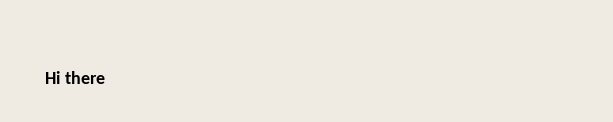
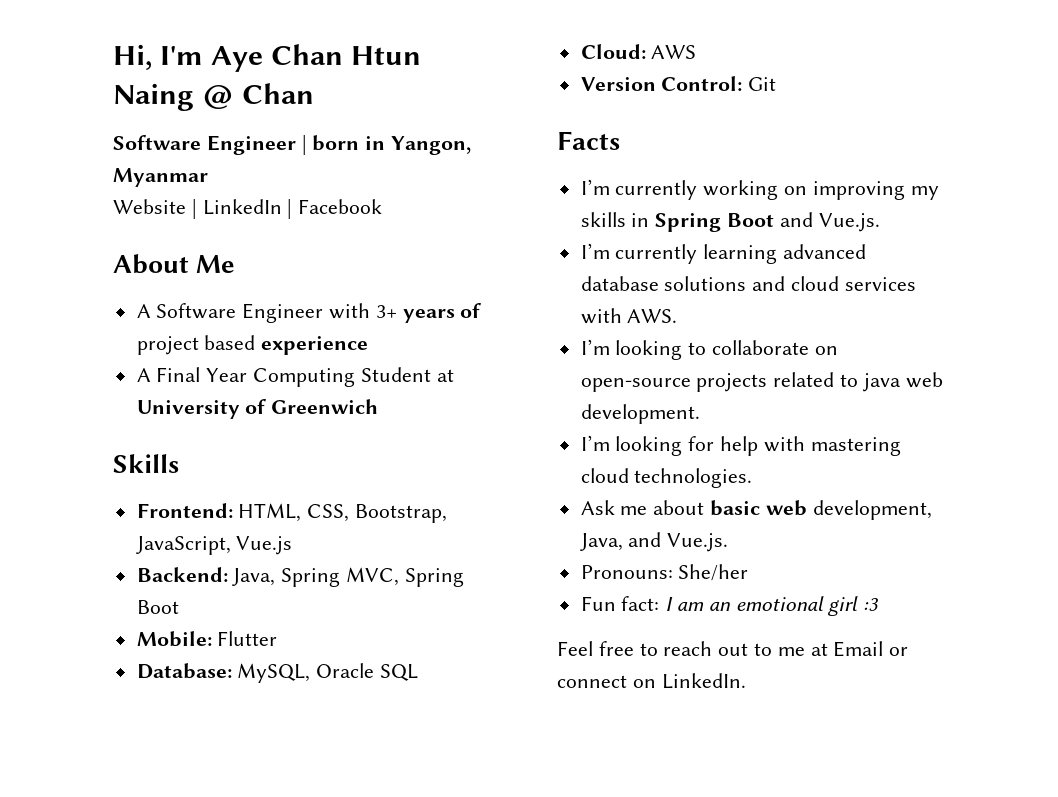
- Hi there
+ Hi, I'm Aye Chan Htun Naing @ Chan
+ Software Engineer | born in Yangon, Myanmar
+ Website | LinkedIn | Facebook
+ About Me
+ A Software Engineer with 3+ years of project based experience
+ A Final Year Computing Student at University of Greenwich
+ Skills
+ Frontend: HTML, CSS, Bootstrap, JavaScript, Vue.js
+ Backend: Java, Spring MVC, Spring Boot
+ Mobile: Flutter
+ Database: MySQL, Oracle SQL
+ Cloud: AWS
+ Version Control: Git
+ Facts
+ I’m currently working on improving my skills in Spring Boot and Vue.js.
+ I’m currently learning advanced database solutions and cloud services with AWS.
+ I’m looking to collaborate on open-source projects related to java web development.
+ I’m looking for help with mastering cloud technologies.
+ Ask me about basic web development, Java, and Vue.js.
+ Pronouns: She/her
+ Fun fact: I am an emotional girl :3
+ Feel free to reach out to me at Email or connect on LinkedIn.

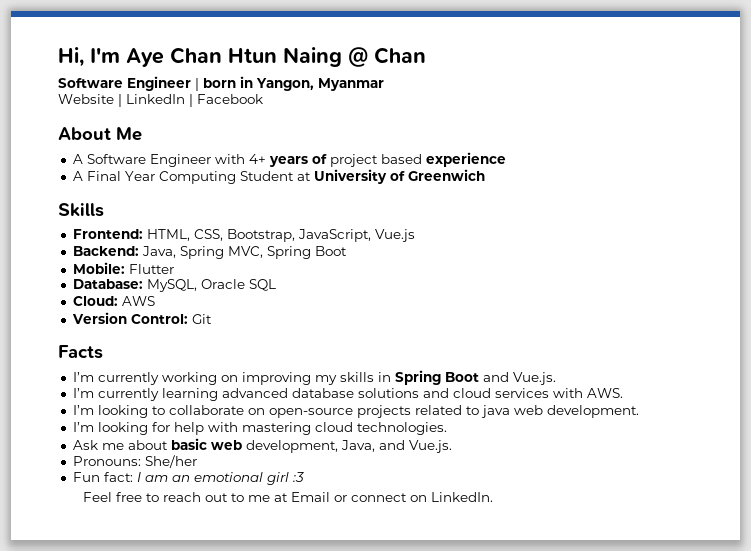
- A Software Engineer with 3+ years of project based experience
+ A Software Engineer with 4+ years of project based experience

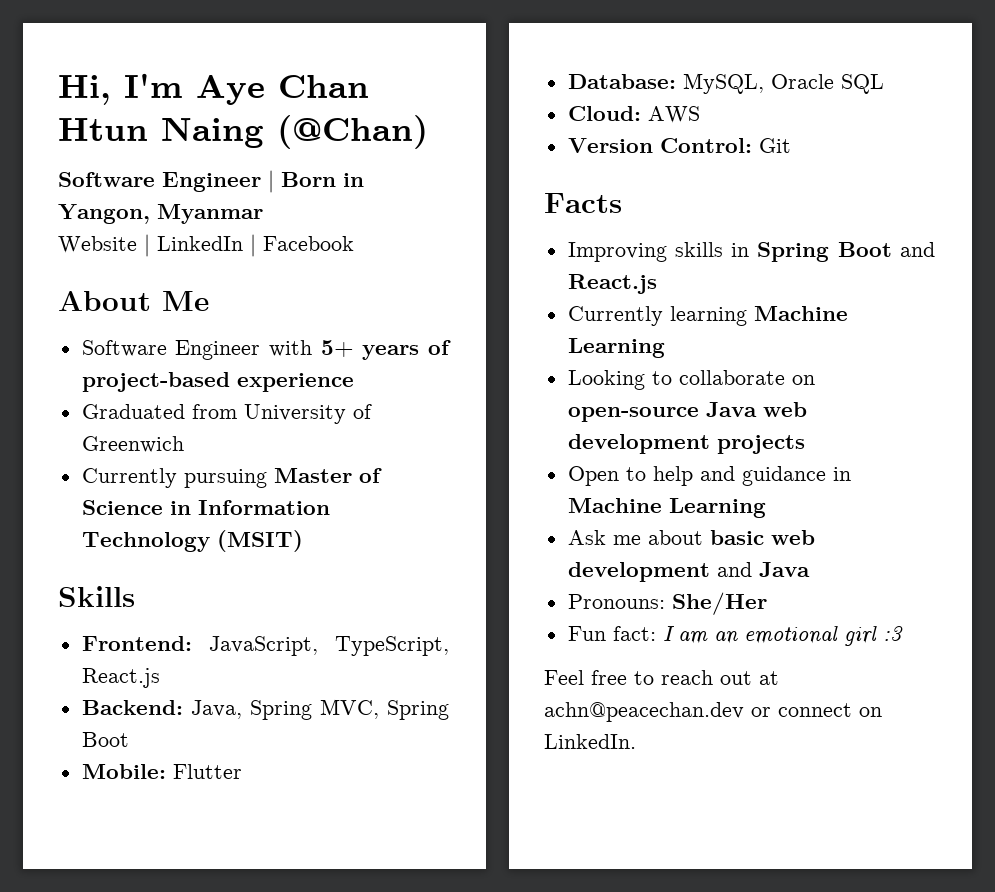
- Hi, I'm Aye Chan Htun Naing @ Chan
+ Hi, I'm Aye Chan Htun Naing (@Chan)
- Software Engineer | born in Yangon, Myanmar
+ Software Engineer | Born in Yangon, Myanmar
- A Software Engineer with 4+ years of project based experience
+ Software Engineer with 5+ years of project-based experience
- A Final Year Computing Student at University of Greenwich
+ Graduated from University of Greenwich
+ Currently pursuing Master of Science in Information Technology (MSIT)
  Skills
- Frontend: HTML, CSS, Bootstrap, JavaScript, Vue.js
+ Frontend: JavaScript, TypeScript, React.js
- I’m currently working on improving my skills in Spring Boot and Vue.js.
- I’m currently learning advanced database solutions and cloud services with AWS.
- I’m looking to collaborate on open-source projects related to java web development.
- I’m looking for help with mastering cloud technologies.
+ Improving skills in Spring Boot and React.js
+ Currently learning Machine Learning
+ Looking to collaborate on open-source Java web development projects
+ Open to help and guidance in Machine Learning
- Ask me about basic web development, Java, and Vue.js.
+ Ask me about basic web development and Java
- Pronouns: She/her
+ Pronouns: She/Her
- Feel free to reach out to me at Email or connect on LinkedIn.
+ Feel free to reach out at achn@peacechan.dev or connect on LinkedIn.

